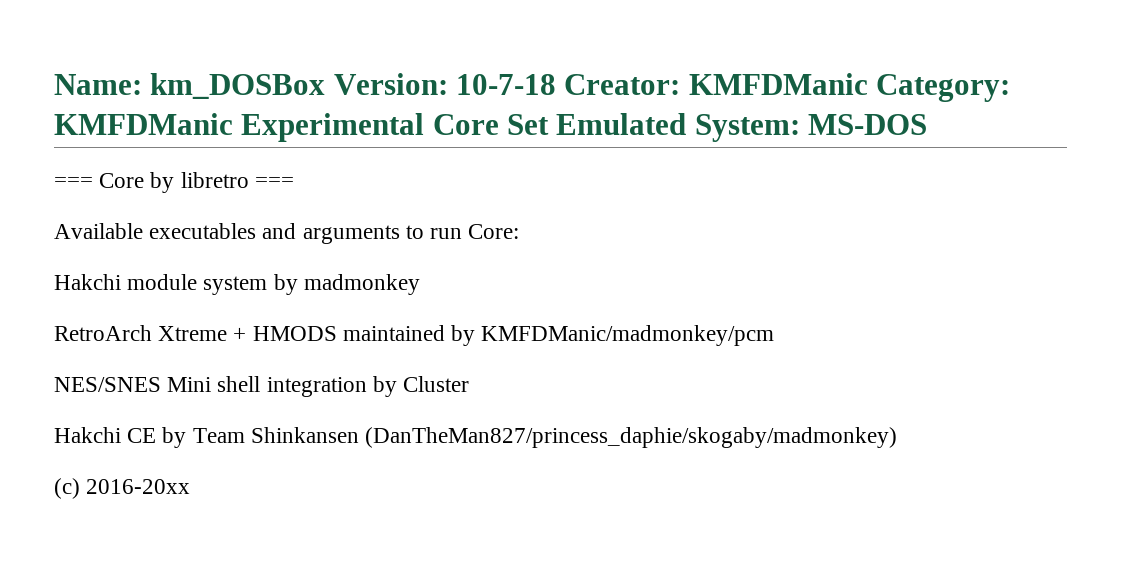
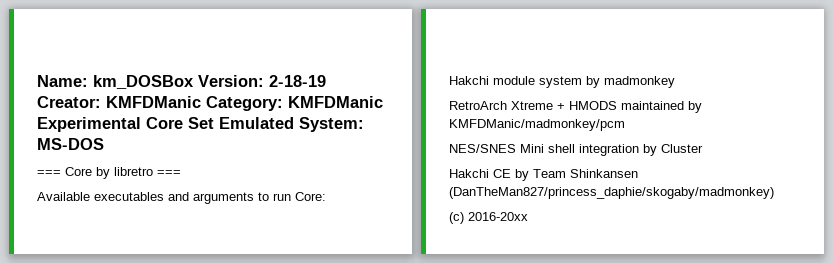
- Name: km_DOSBox Version: 10-7-18 Creator: KMFDManic Category: KMFDManic Experimental Core Set Emulated System: MS-DOS
+ Name: km_DOSBox Version: 2-18-19 Creator: KMFDManic Category: KMFDManic Experimental Core Set Emulated System: MS-DOS

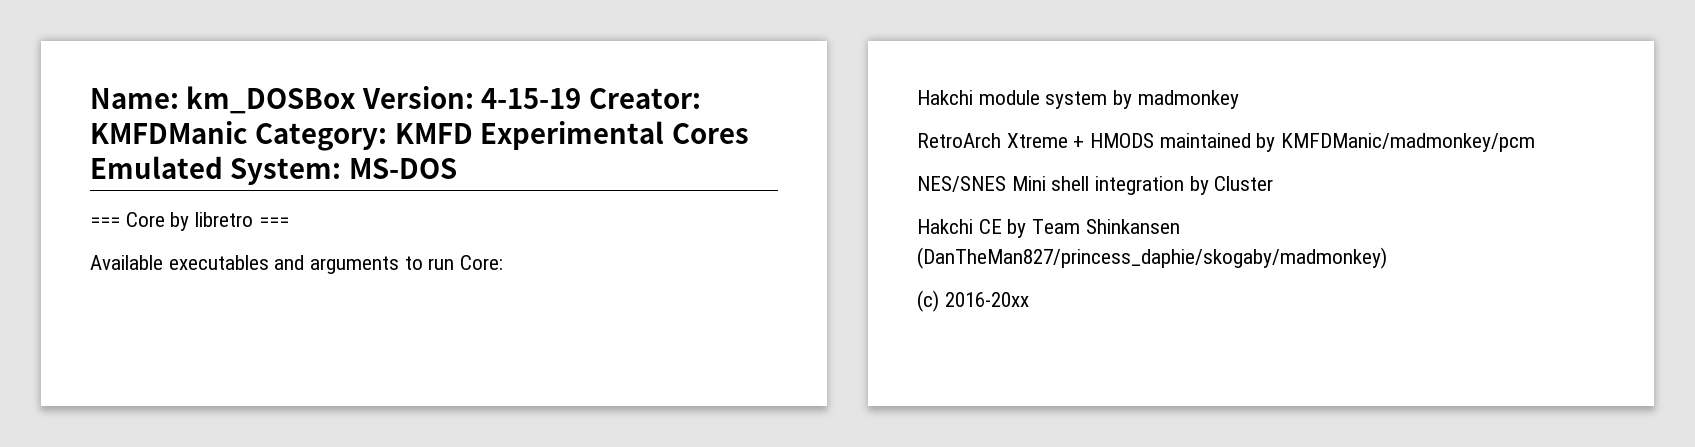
- Name: km_DOSBox Version: 2-18-19 Creator: KMFDManic Category: KMFDManic Experimental Core Set Emulated System: MS-DOS
+ Name: km_DOSBox Version: 4-15-19 Creator: KMFDManic Category: KMFD Experimental Cores Emulated System: MS-DOS

